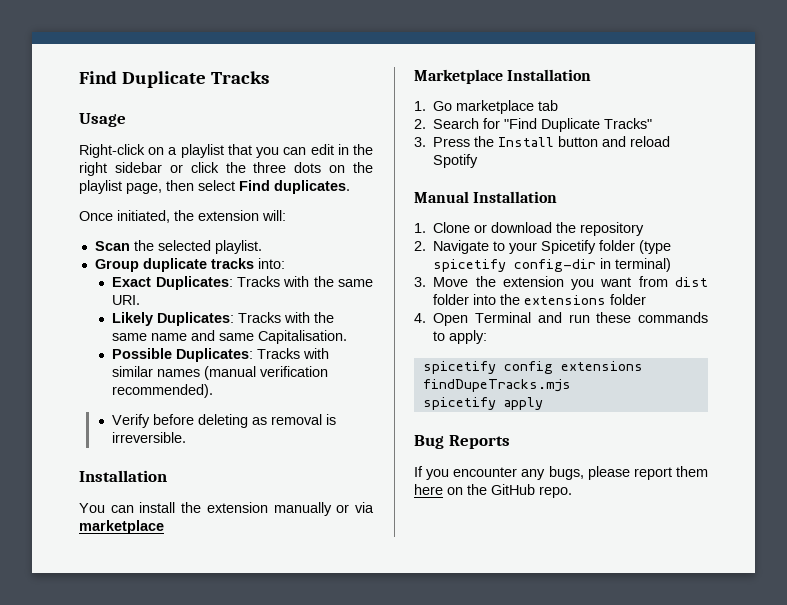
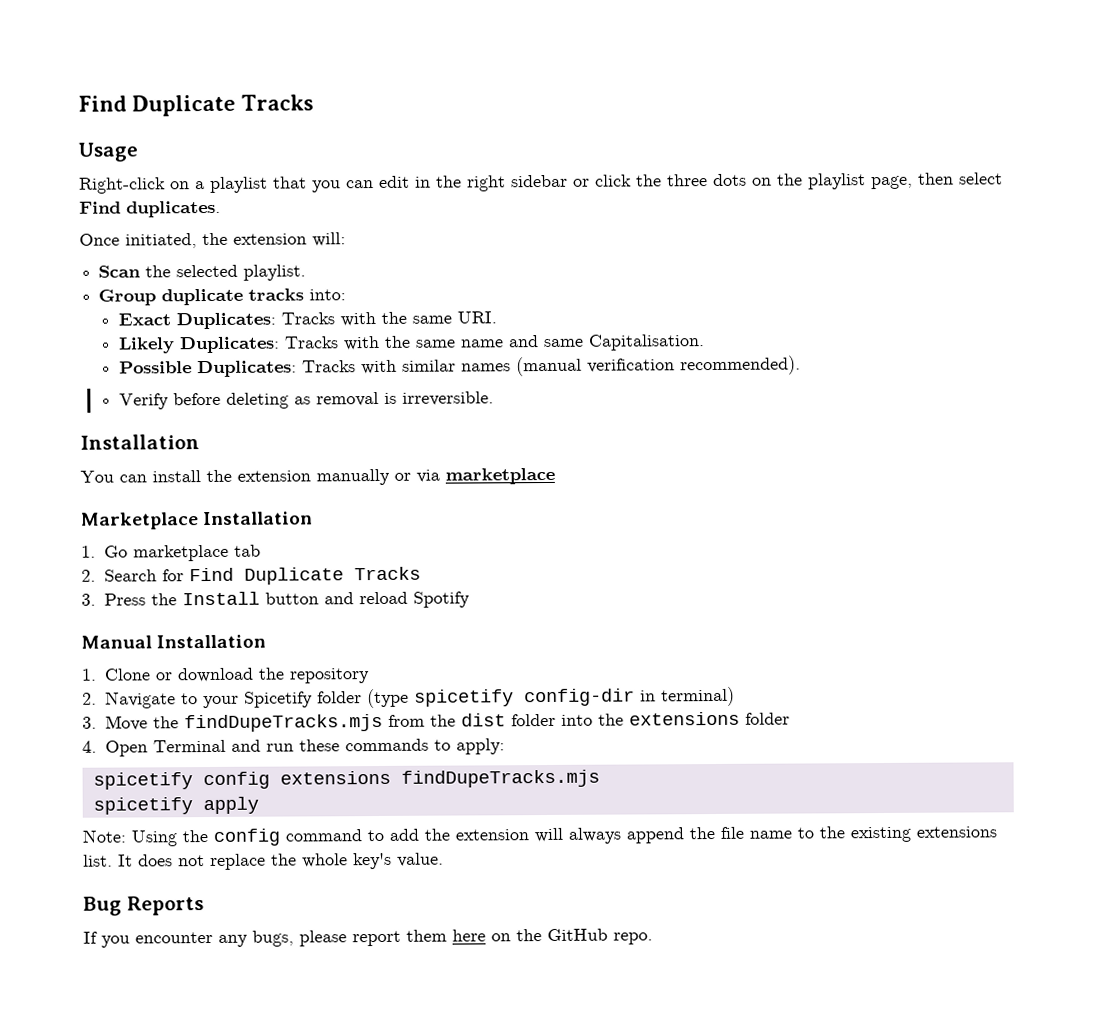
- 2. Search for "Find Duplicate Tracks"
+ 2. Search for Find Duplicate Tracks
- 3. Move the extension you want from dist folder into the extensions folder
+ 3. Move the findDupeTracks.mjs from the dist folder into the extensions folder
+ Note: Using the config command to add the extension will always append the file name to the existing extensions list. It does not replace the whole key's value.

